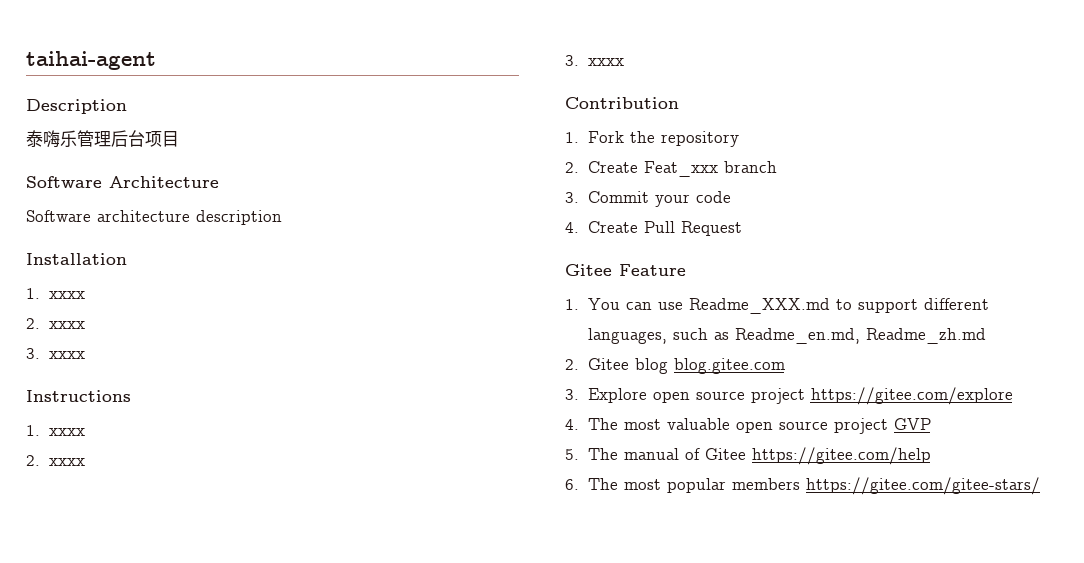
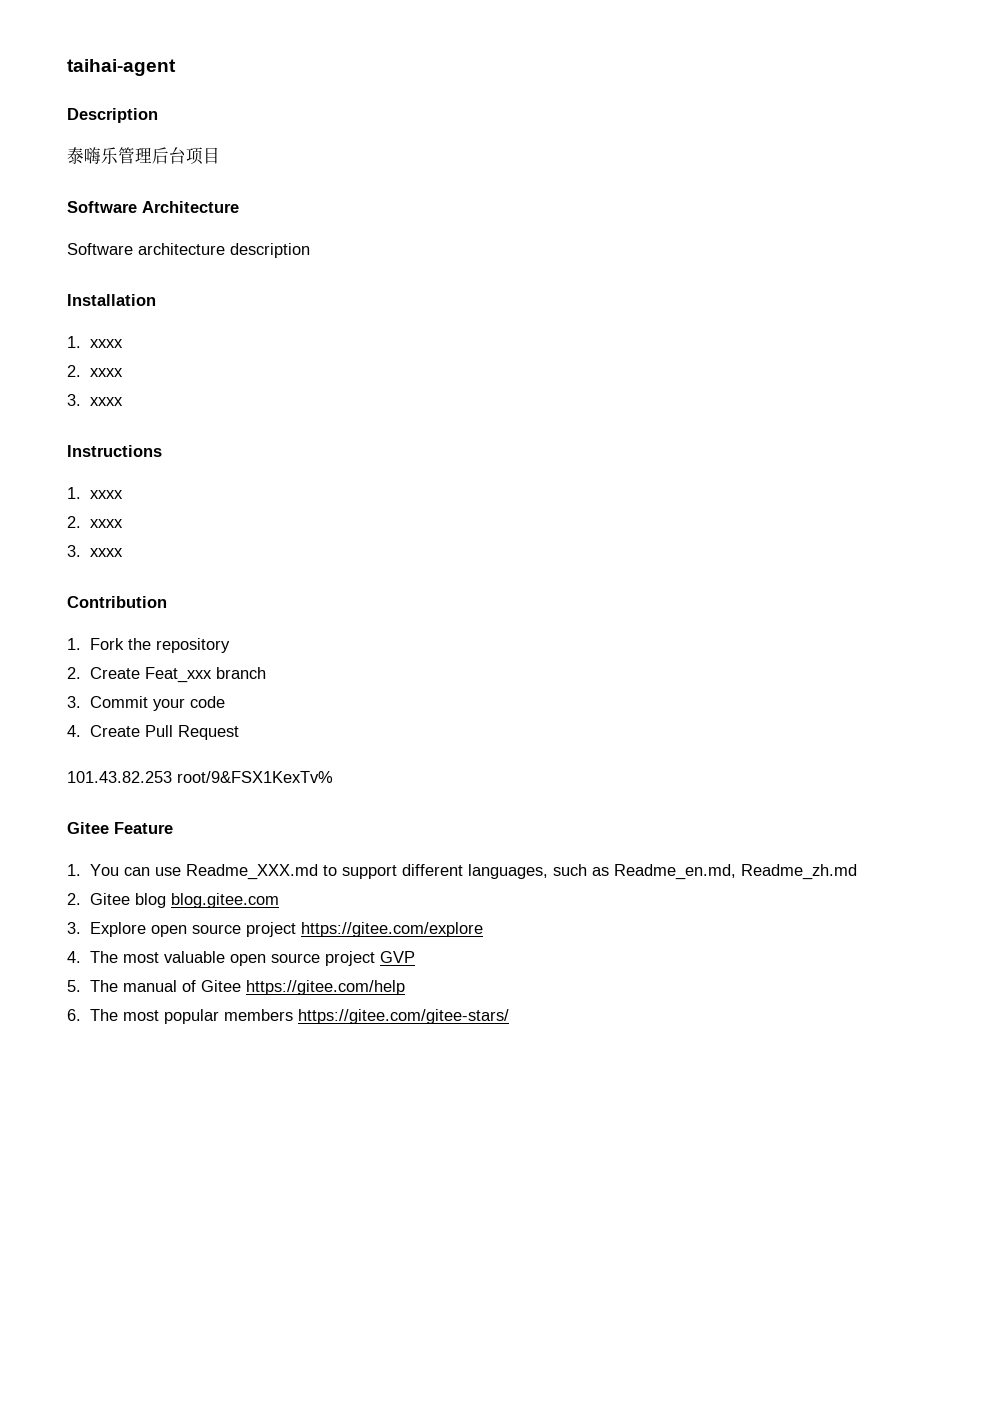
+ 101.43.82.253 root/9&FSX1KexTv%

